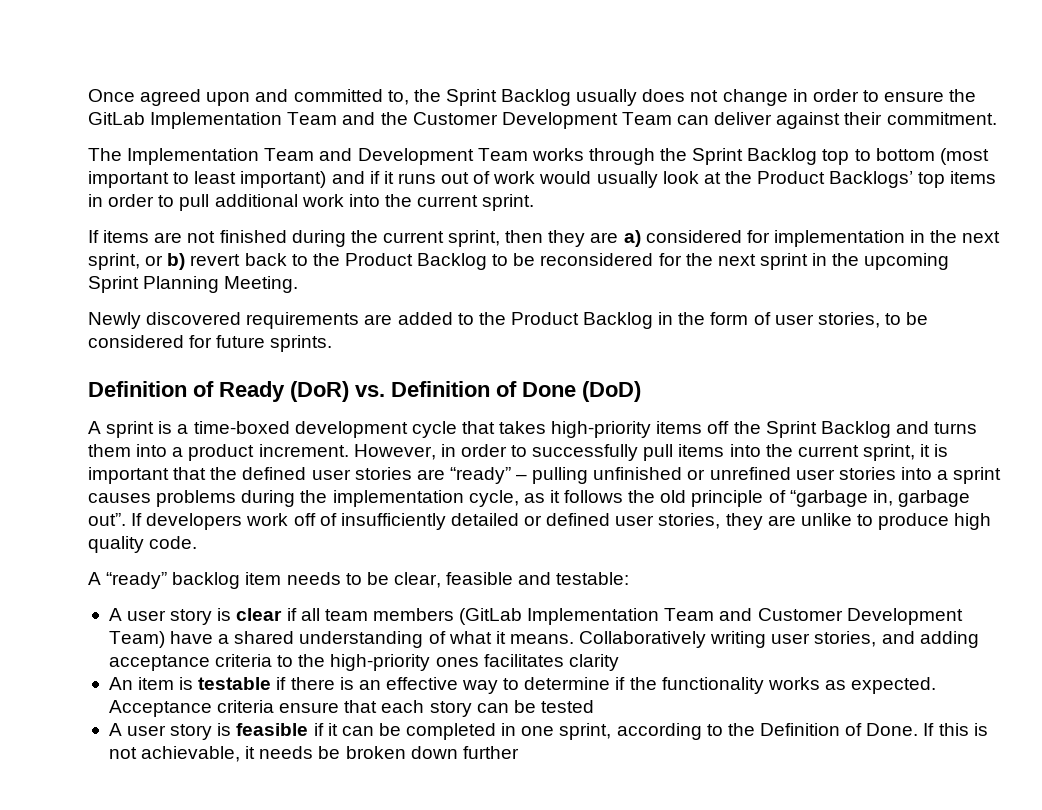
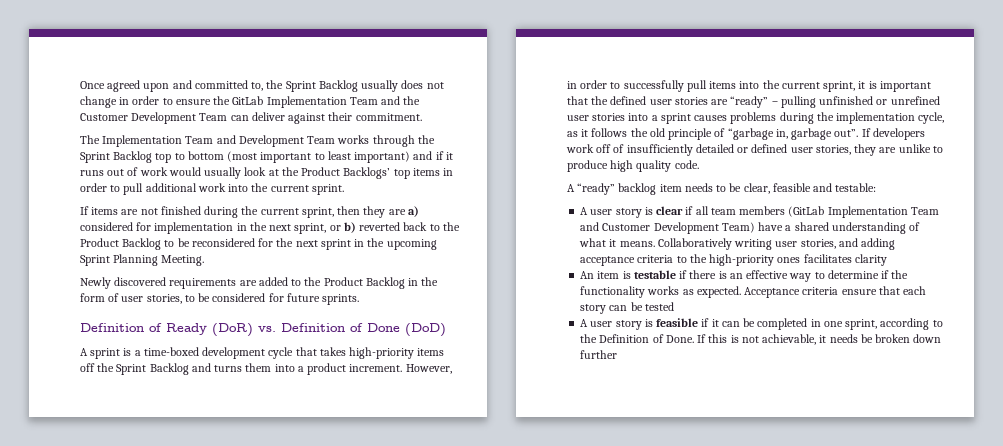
- If items are not finished during the current sprint, then they are a) considered for implementation in the next sprint, or b) revert back to the Product Backlog to be reconsidered for the next sprint in the upcoming Sprint Planning Meeting.
+ If items are not finished during the current sprint, then they are a) considered for implementation in the next sprint, or b) reverted back to the Product Backlog to be reconsidered for the next sprint in the upcoming Sprint Planning Meeting.

